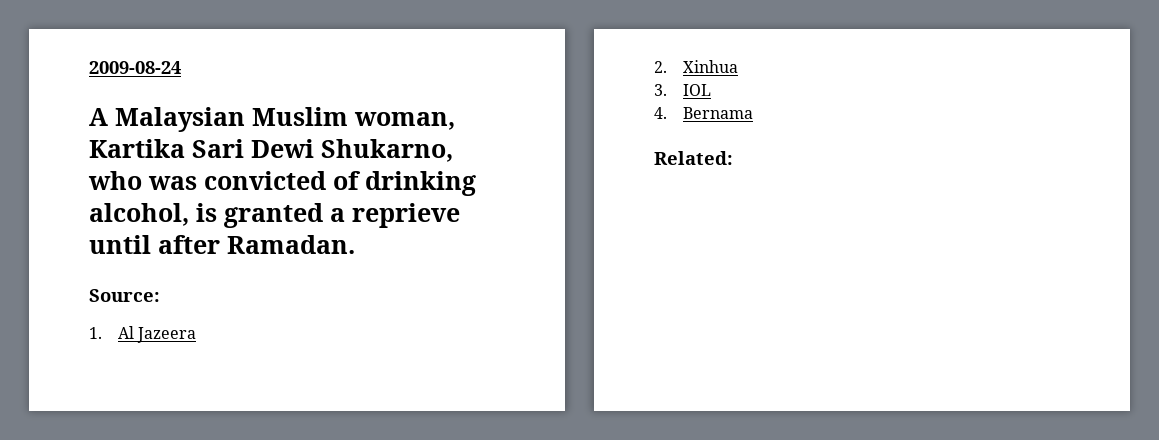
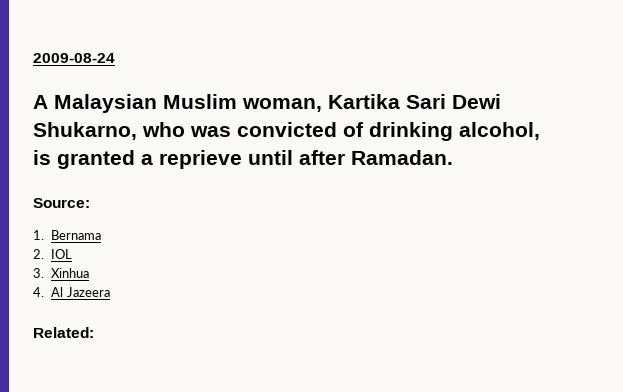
- 1. Al Jazeera
- 2. Xinhua
- 3. IOL
- 4. Bernama
+ 1. Bernama
+ 2. IOL
+ 3. Xinhua
+ 4. Al Jazeera

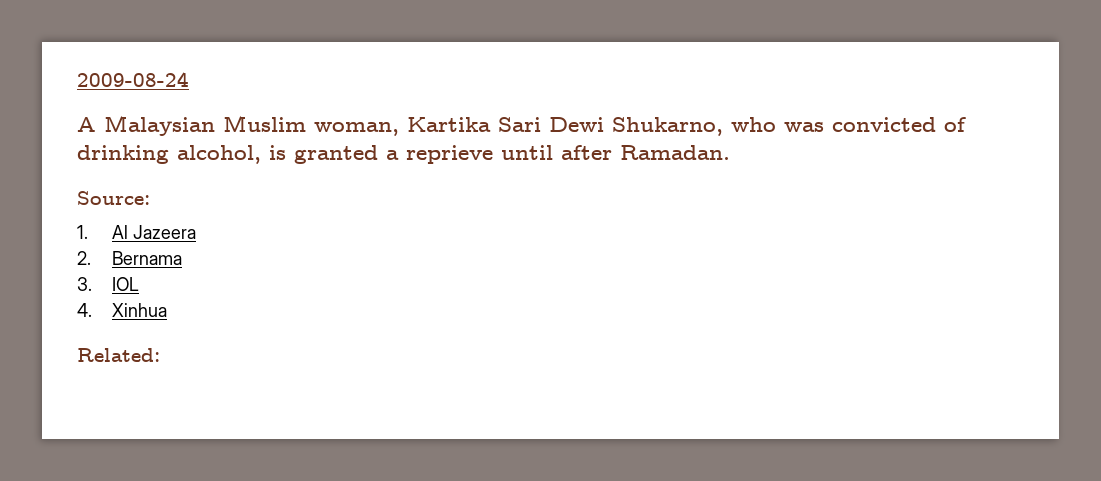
- 1. Bernama
+ 1. Al Jazeera
+ 2. Bernama
- 2. IOL
+ 3. IOL
- 3. Xinhua
+ 4. Xinhua
- 4. Al Jazeera

